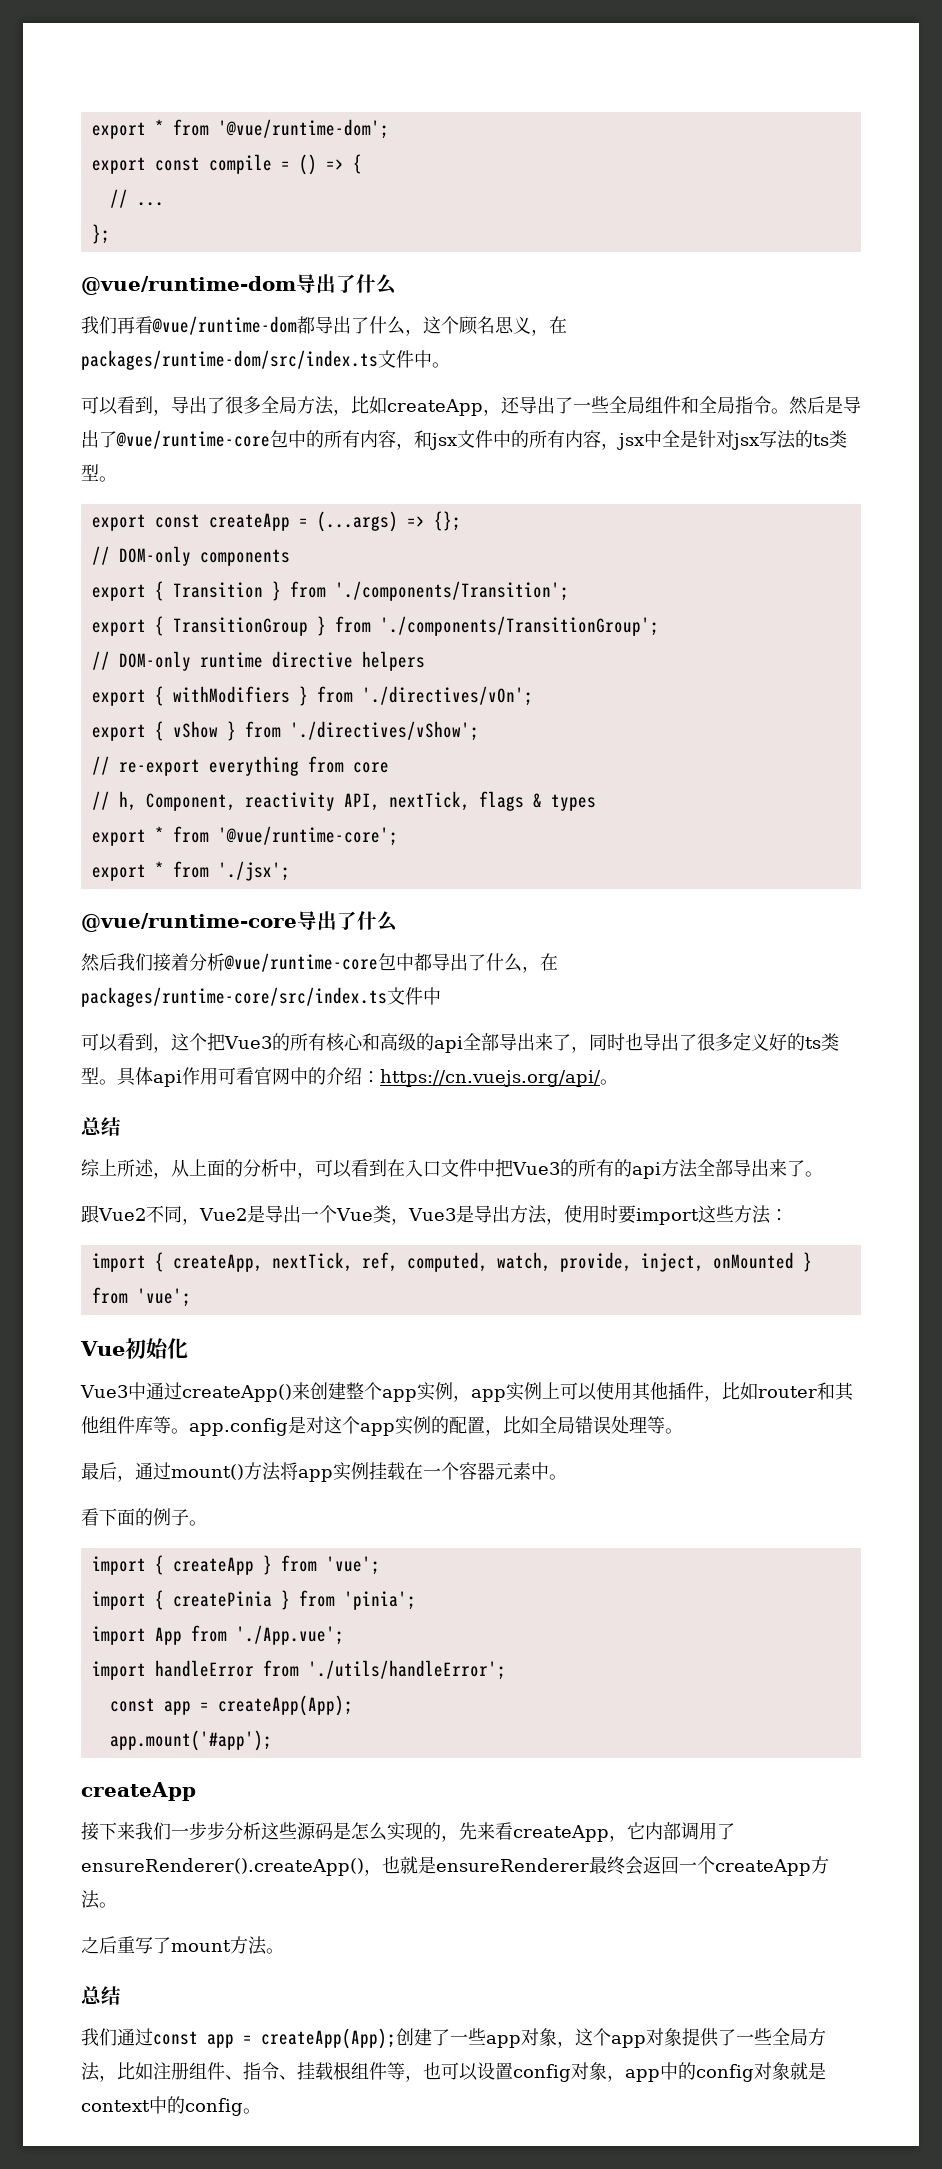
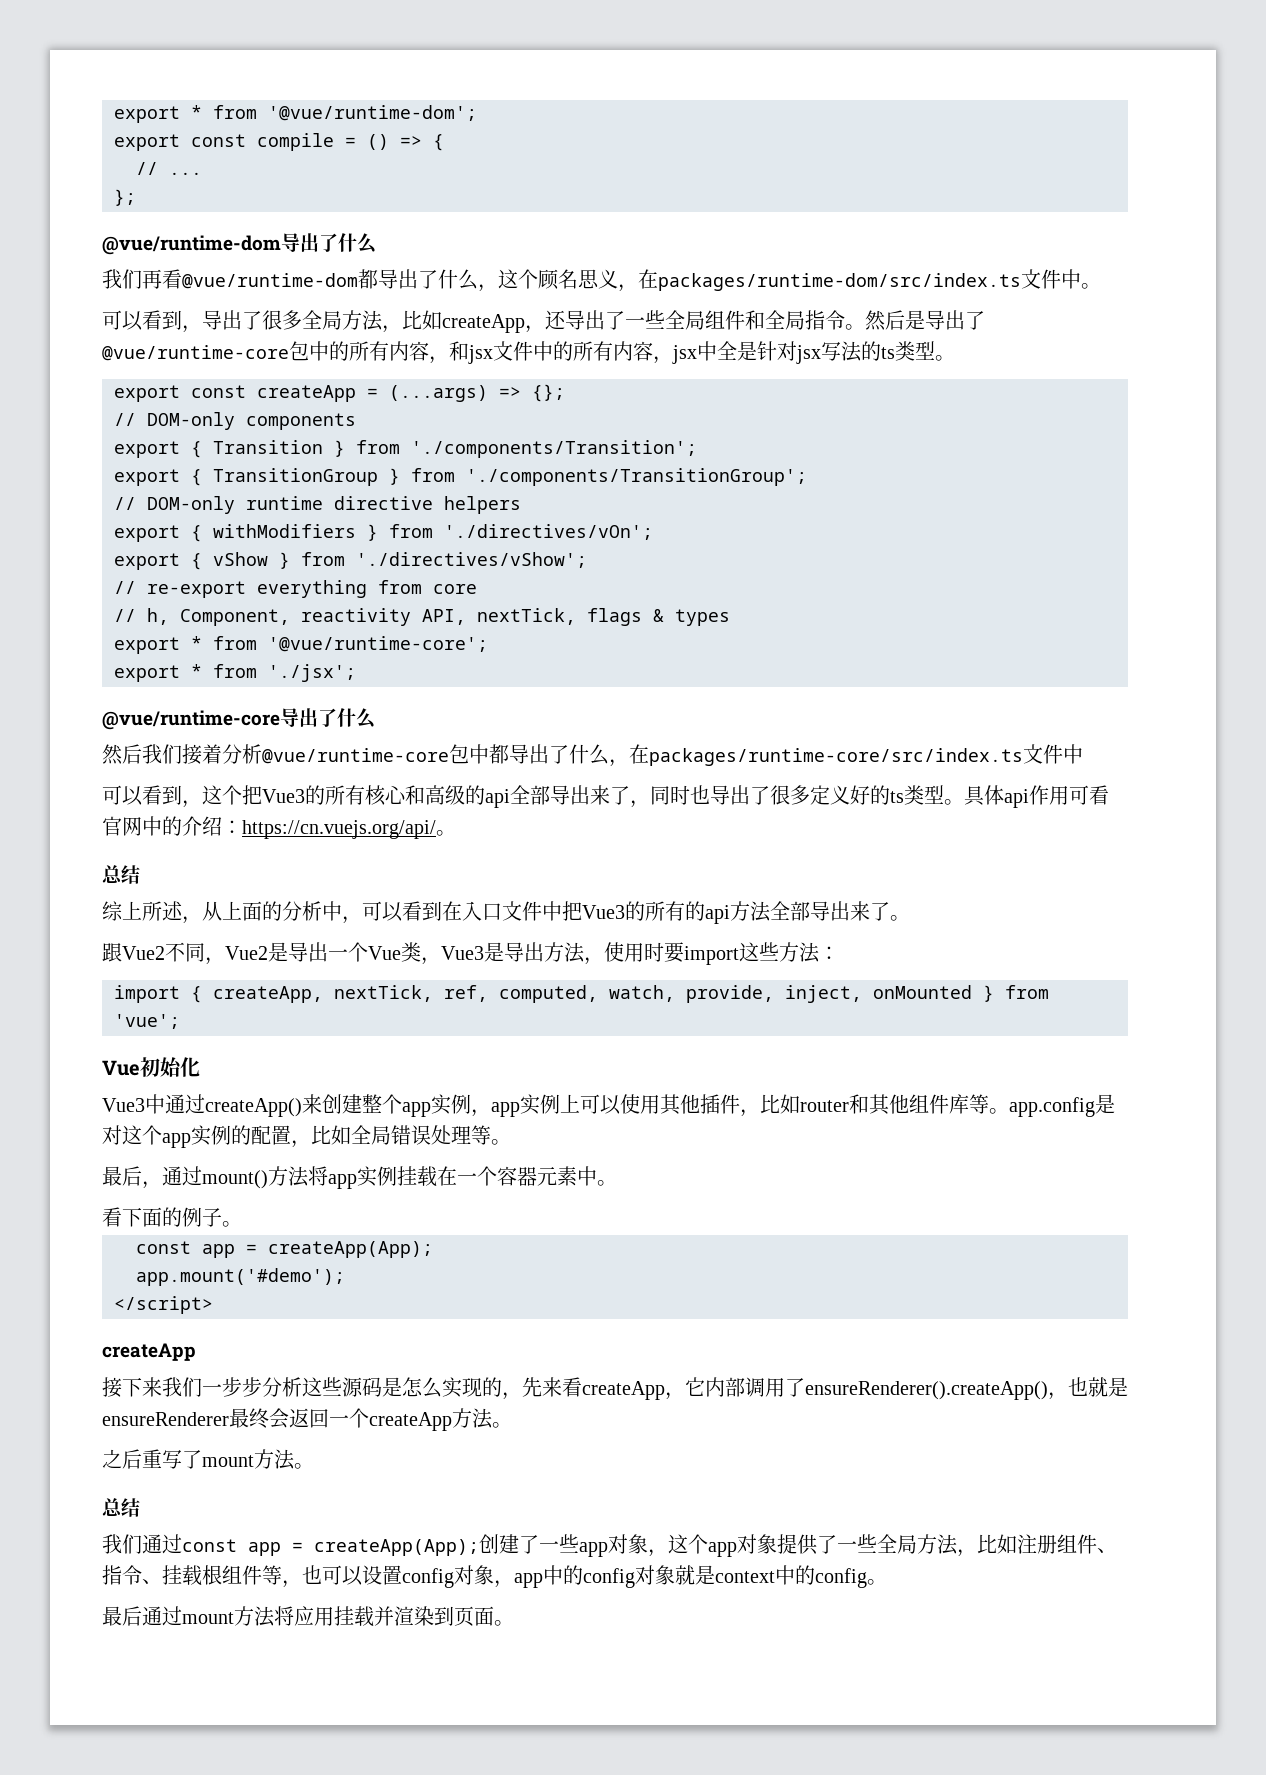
- import { createApp } from 'vue';
- import { createPinia } from 'pinia';
- import App from './App.vue';
- import handleError from './utils/handleError';
- app.mount('#app');
+ app.mount('#demo');
+ </script>
+ 最后通过mount方法将应用挂载并渲染到页面。

